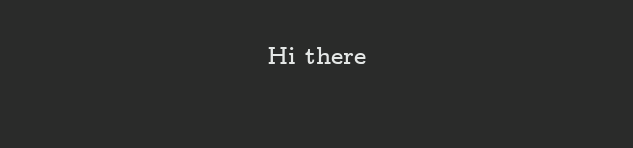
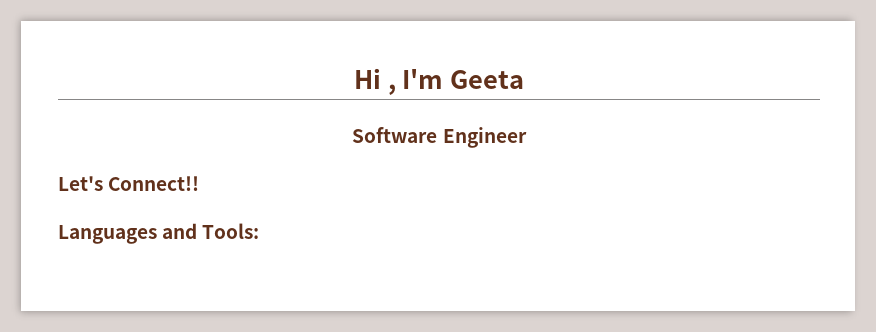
- Hi there
+ Hi , I'm Geeta
+ Software Engineer
+ Let's Connect!!
+ Languages and Tools:

